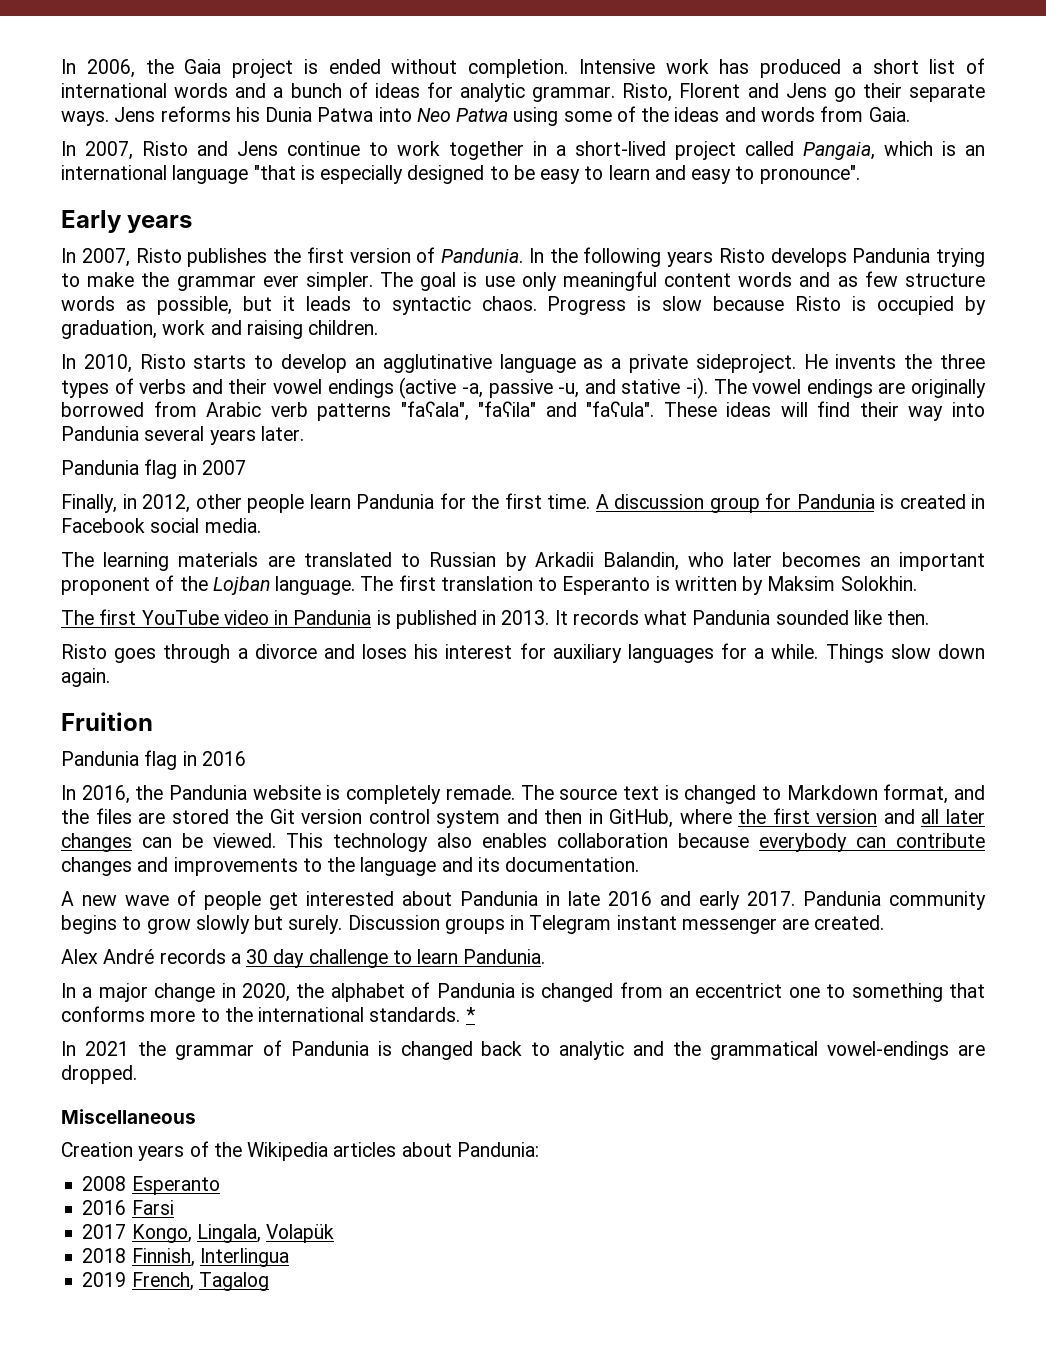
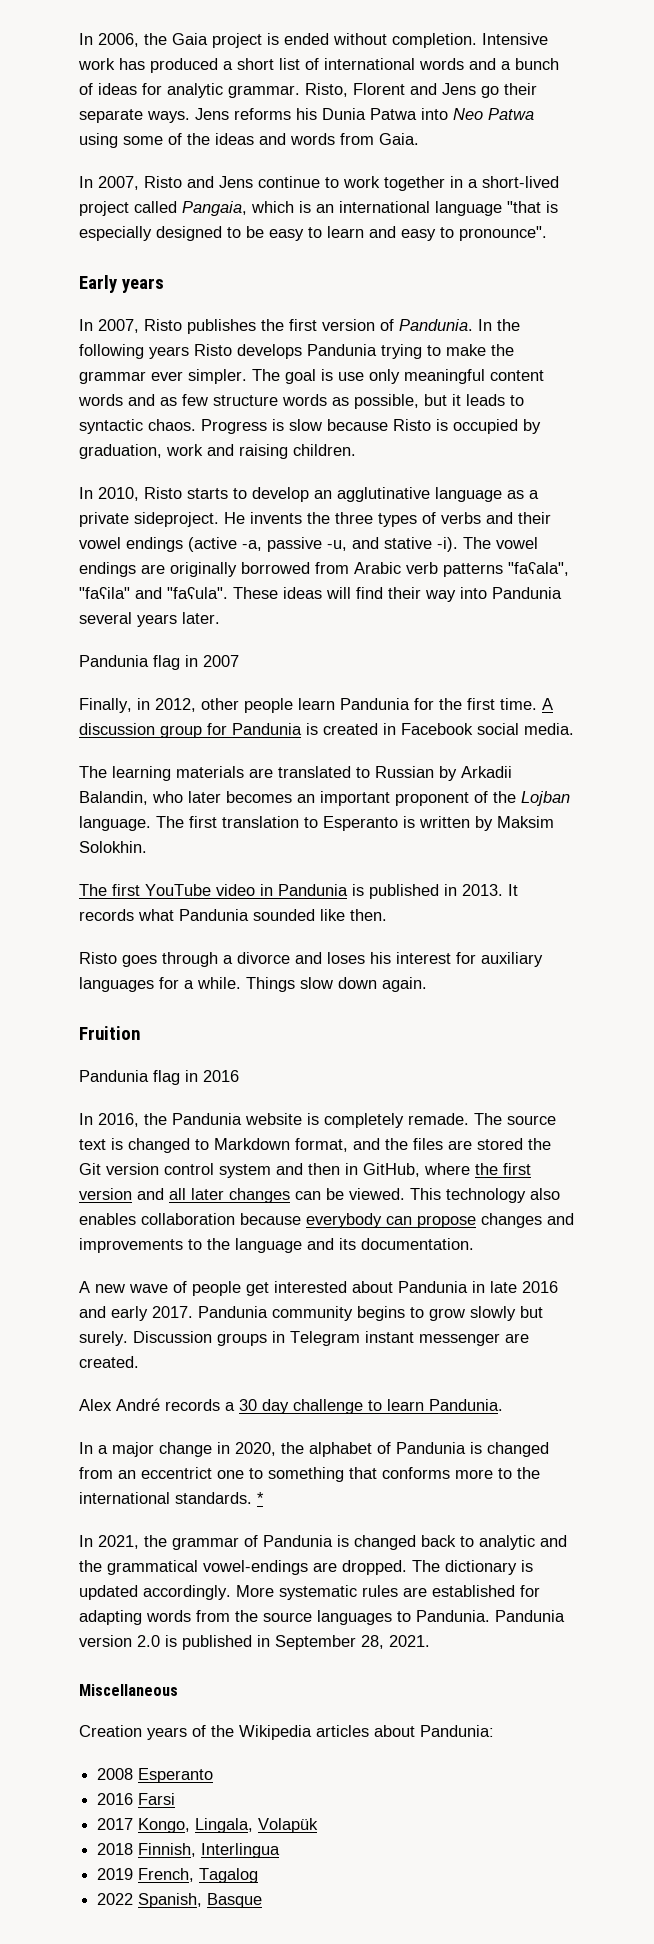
- This technology also enables collaboration because everybody can contribute changes and improvements to the language and its documentation.
+ This technology also enables collaboration because everybody can propose changes and improvements to the language and its documentation.
- In 2021 the grammar of Pandunia is changed back to analytic and the grammatical vowel-endings are dropped.
+ In 2021, the grammar of Pandunia is changed back to analytic and the grammatical vowel-endings are dropped. The dictionary is updated accordingly. More systematic rules are established for adapting words from the source languages to Pandunia. Pandunia version 2.0 is published in September 28, 2021.
+ 2022 Spanish, Basque

